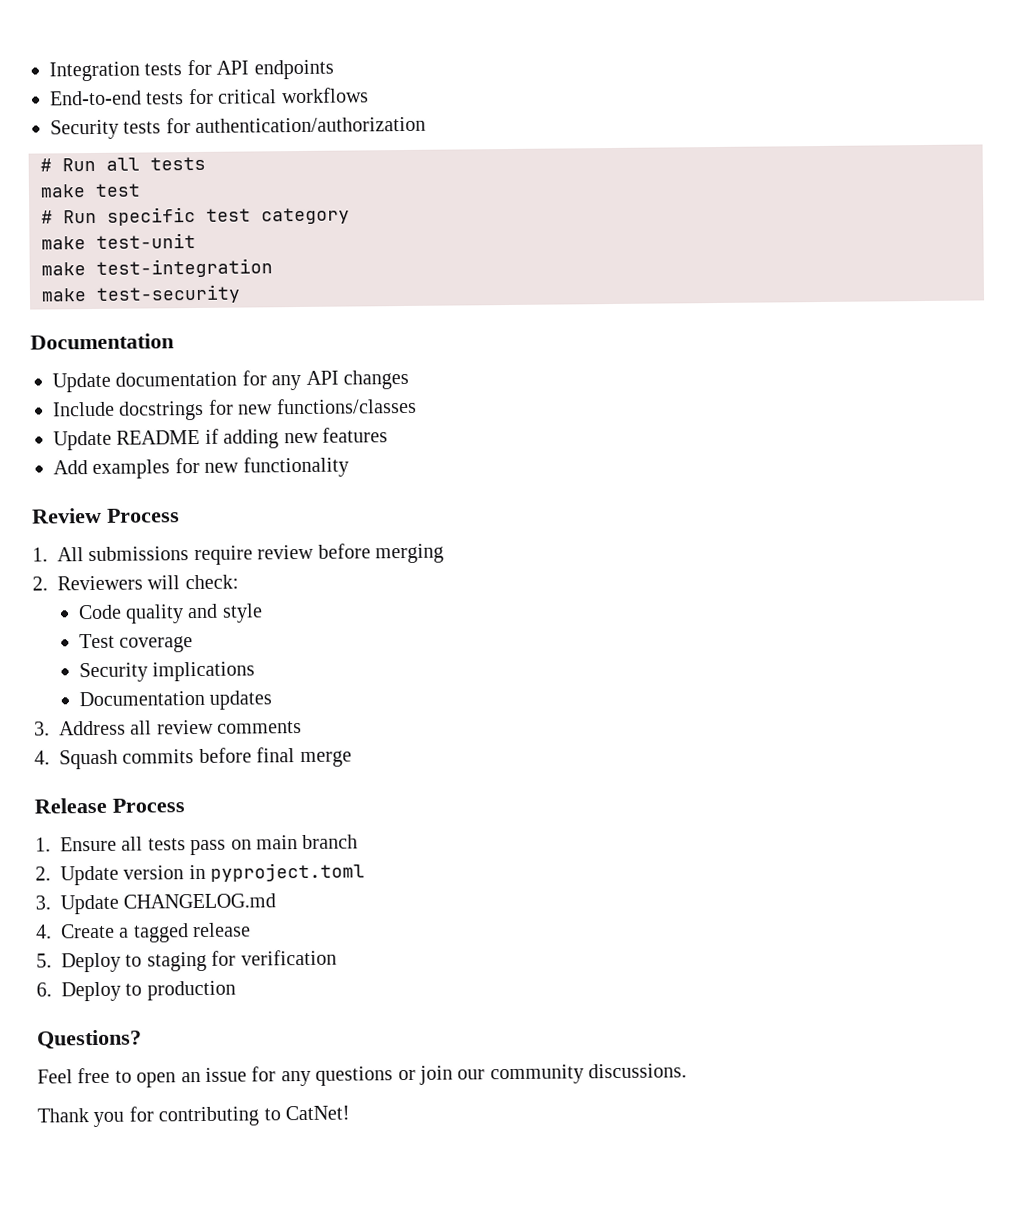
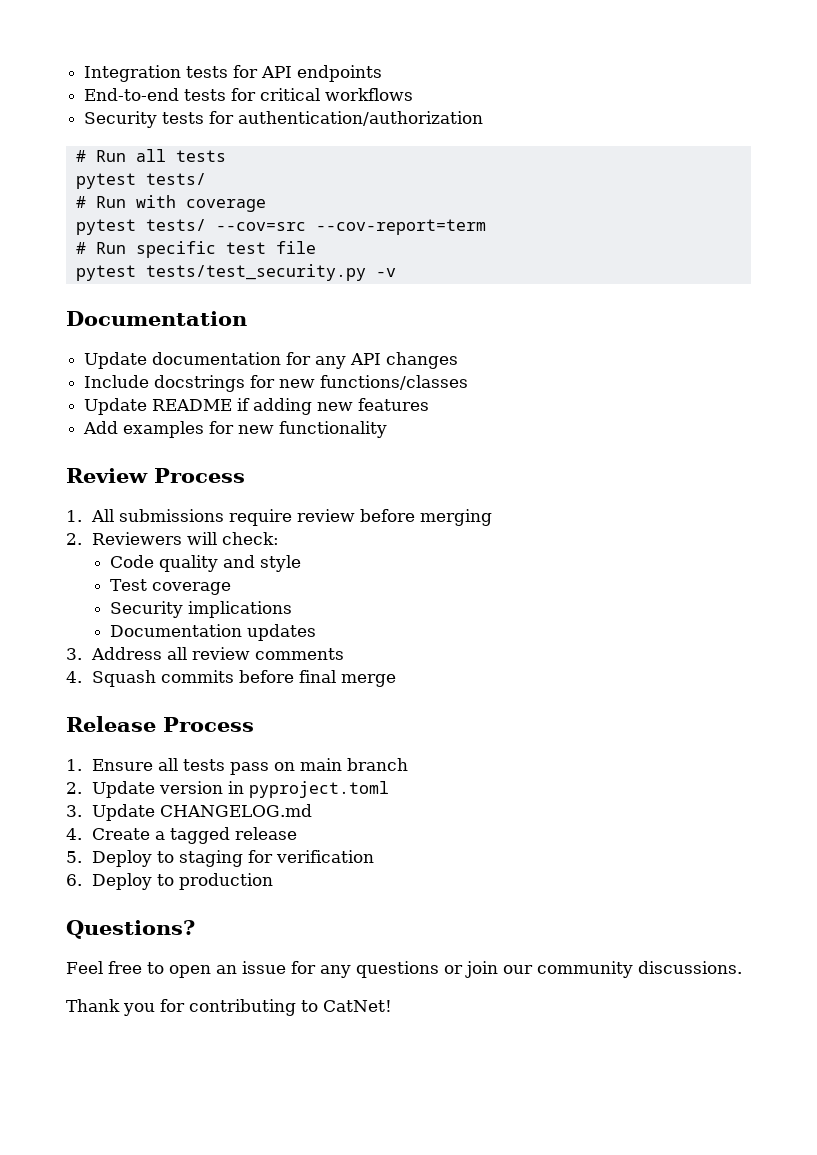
  # Run all tests
- make test
- # Run specific test category
- make test-unit
- make test-integration
- make test-security
+ pytest tests/
+ # Run with coverage
+ pytest tests/ --cov=src --cov-report=term
+ # Run specific test file
+ pytest tests/test_security.py -v

